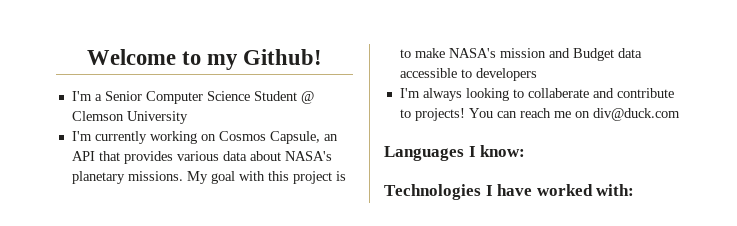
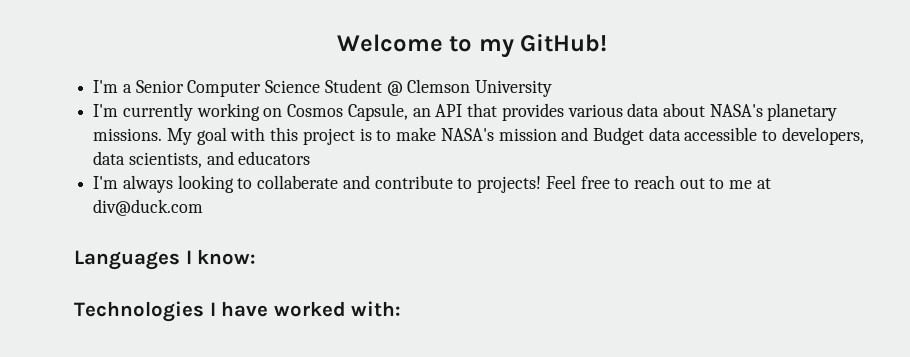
- Welcome to my Github!
+ Welcome to my GitHub!
- My goal with this project is to make NASA's mission and Budget data accessible to developers
+ My goal with this project is to make NASA's mission and Budget data accessible to developers, data scientists, and educators
- You can reach me on div@duck.com
+ Feel free to reach out to me at div@duck.com

